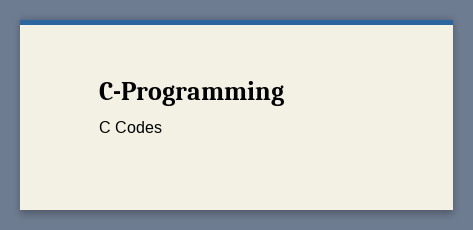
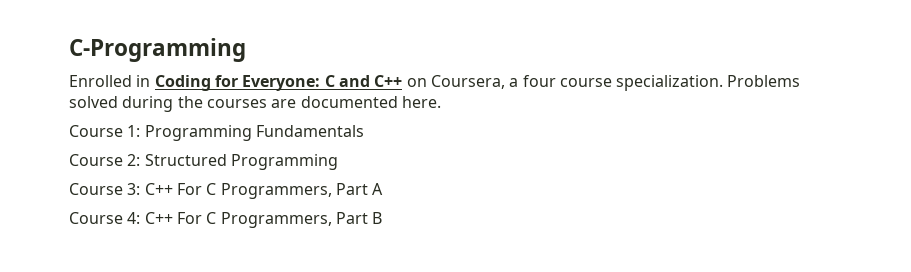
- C Codes
+ Enrolled in Coding for Everyone: C and C++ on Coursera, a four course specialization. Problems solved during the courses are documented here.
+ Course 1: Programming Fundamentals
+ Course 2: Structured Programming
+ Course 3: C++ For C Programmers, Part A
+ Course 4: C++ For C Programmers, Part B

